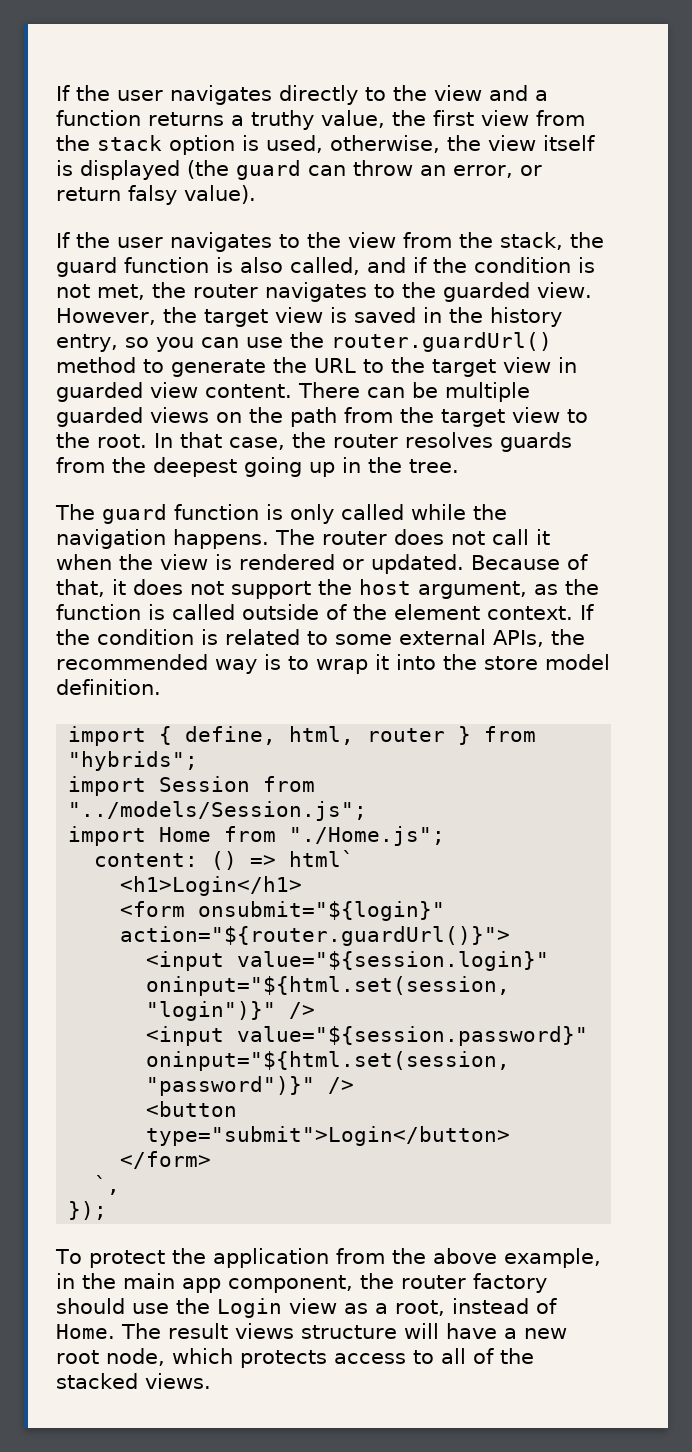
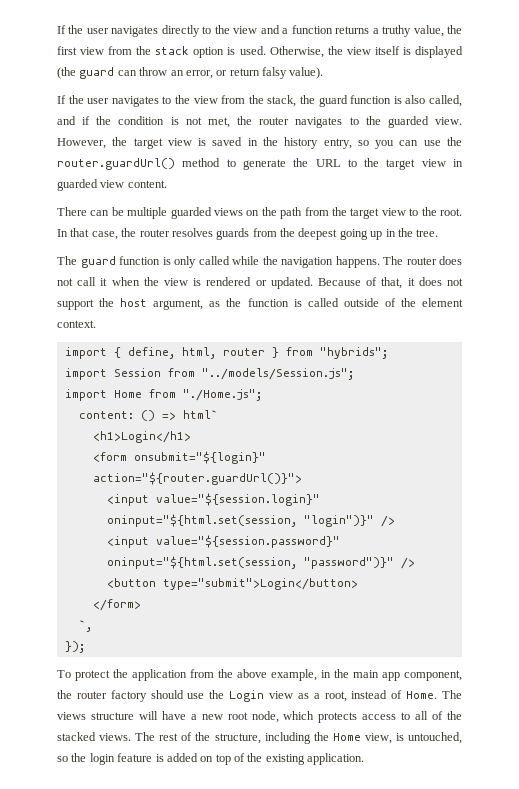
- If the user navigates directly to the view and a function returns a truthy value, the first view from the stack option is used, otherwise, the view itself is displayed (the guard can throw an error, or return falsy value).
+ If the user navigates directly to the view and a function returns a truthy value, the first view from the stack option is used. Otherwise, the view itself is displayed (the guard can throw an error, or return falsy value).
- However, the target view is saved in the history entry, so you can use the router.guardUrl() method to generate the URL to the target view in guarded view content. There can be multiple guarded views on the path from the target view to the root.
+ However, the target view is saved in the history entry, so you can use the router.guardUrl() method to generate the URL to the target view in guarded view content.
+ There can be multiple guarded views on the path from the target view to the root.
- If the condition is related to some external APIs, the recommended way is to wrap it into the store model definition.
- The result views structure will have a new root node, which protects access to all of the stacked views.
+ The views structure will have a new root node, which protects access to all of the stacked views.
+ The rest of the structure, including the Home view, is untouched, so the login feature is added on top of the existing application.

